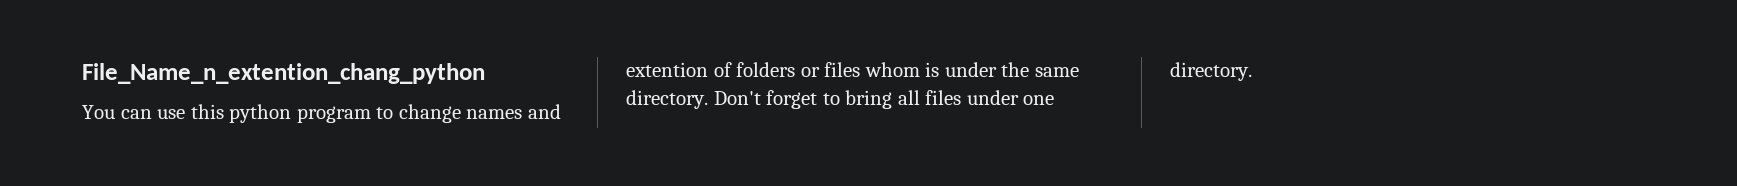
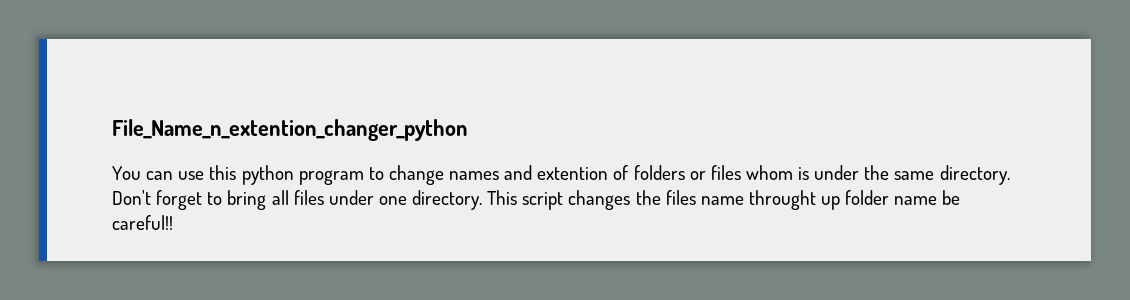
- File_Name_n_extention_chang_python
+ File_Name_n_extention_changer_python
+ This script changes the files name throught up folder name be careful!!

